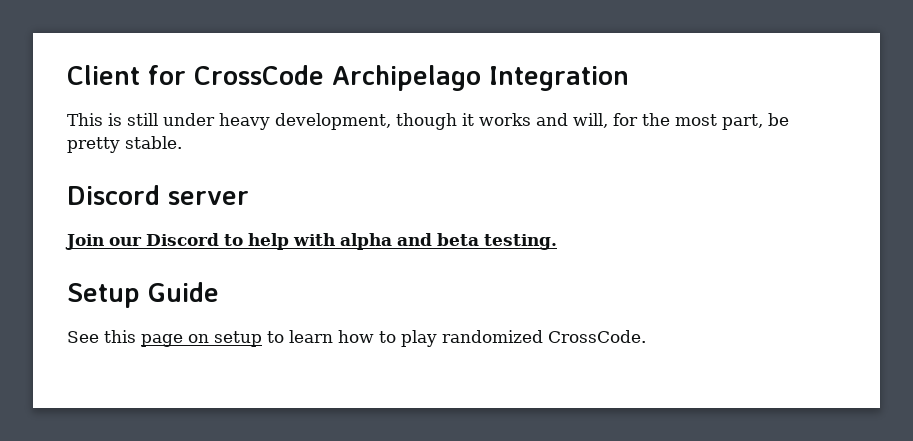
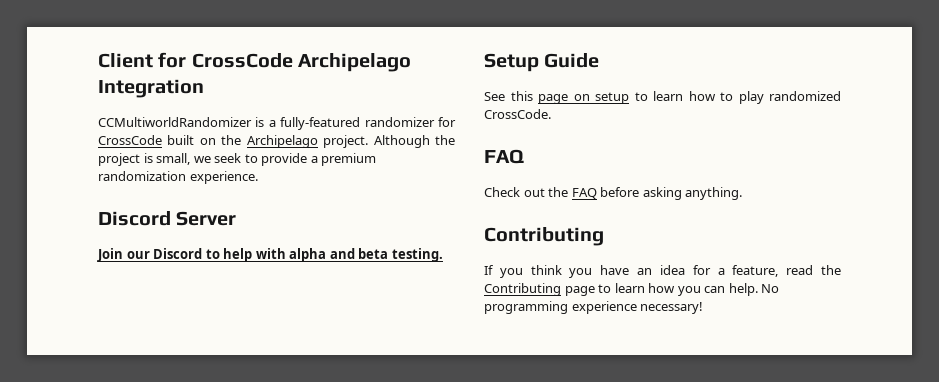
- This is still under heavy development, though it works and will, for the most part, be pretty stable.
- Discord server
+ CCMultiworldRandomizer is a fully-featured randomizer for CrossCode built on the Archipelago project. Although the project is small, we seek to provide a premium randomization experience.
+ Discord Server
  See this page on setup to learn how to play randomized CrossCode.
+ FAQ
+ Check out the FAQ before asking anything.
+ Contributing
+ If you think you have an idea for a feature, read the Contributing page to learn how you can help. No programming experience necessary!

